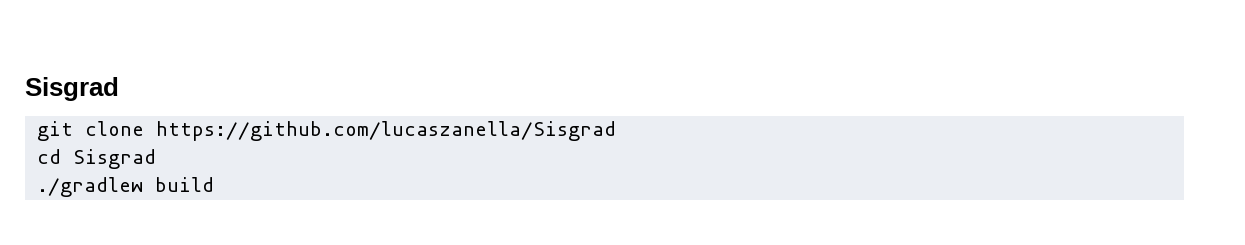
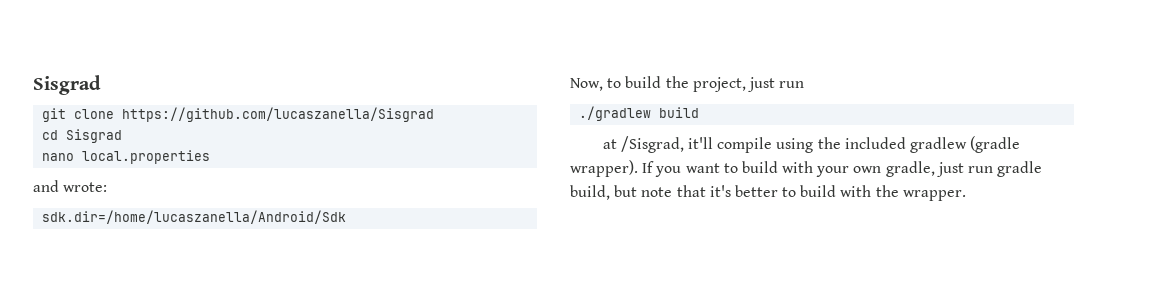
+ nano local.properties
+ and wrote:
+ sdk.dir=/home/lucaszanella/Android/Sdk
+ Now, to build the project, just run
  ./gradlew build
+ at /Sisgrad, it'll compile using the included gradlew (gradle wrapper). If you want to build with your own gradle, just run gradle build, but note that it's better to build with the wrapper.

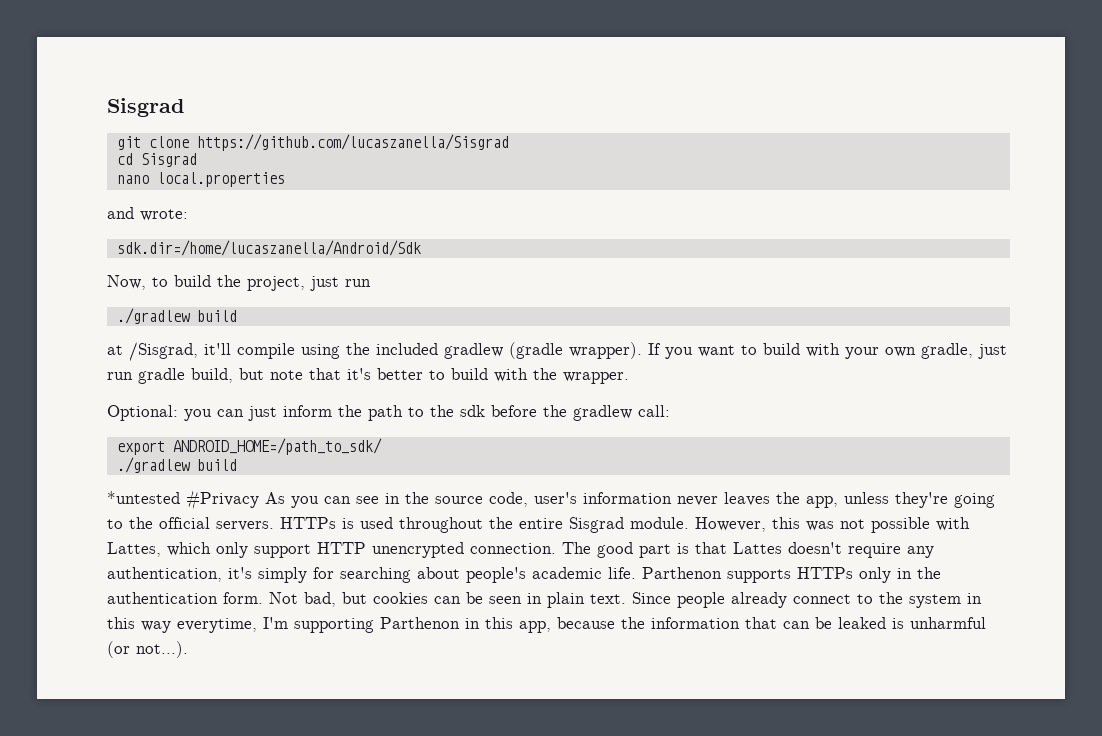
+ Optional: you can just inform the path to the sdk before the gradlew call:
+ export ANDROID_HOME=/path_to_sdk/
+ ./gradlew build
+ *untested #Privacy As you can see in the source code, user's information never leaves the app, unless they're going to the official servers. HTTPs is used throughout the entire Sisgrad module. However, this was not possible with Lattes, which only support HTTP unencrypted connection. The good part is that Lattes doesn't require any authentication, it's simply for searching about people's academic life. Parthenon supports HTTPs only in the authentication form. Not bad, but cookies can be seen in plain text. Since people already connect to the system in this way everytime, I'm supporting Parthenon in this app, because the information that can be leaked is unharmful (or not...).

